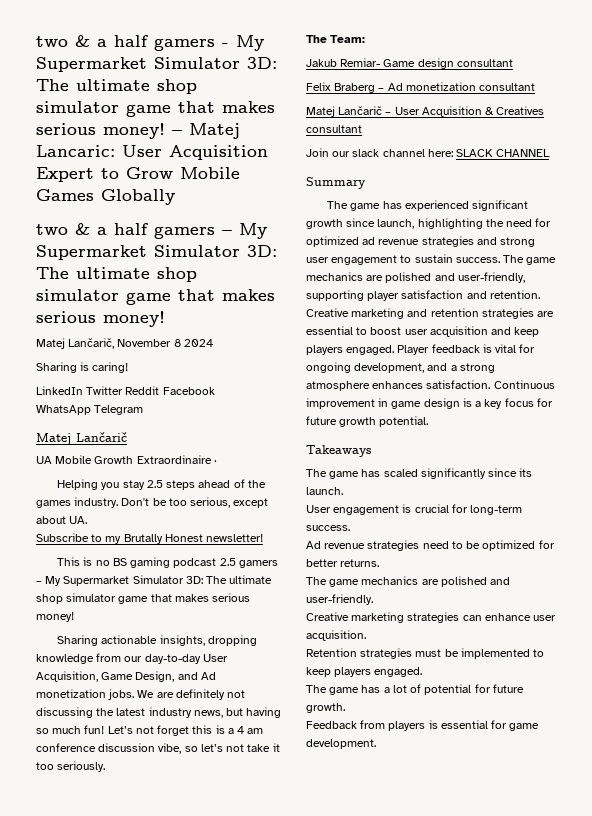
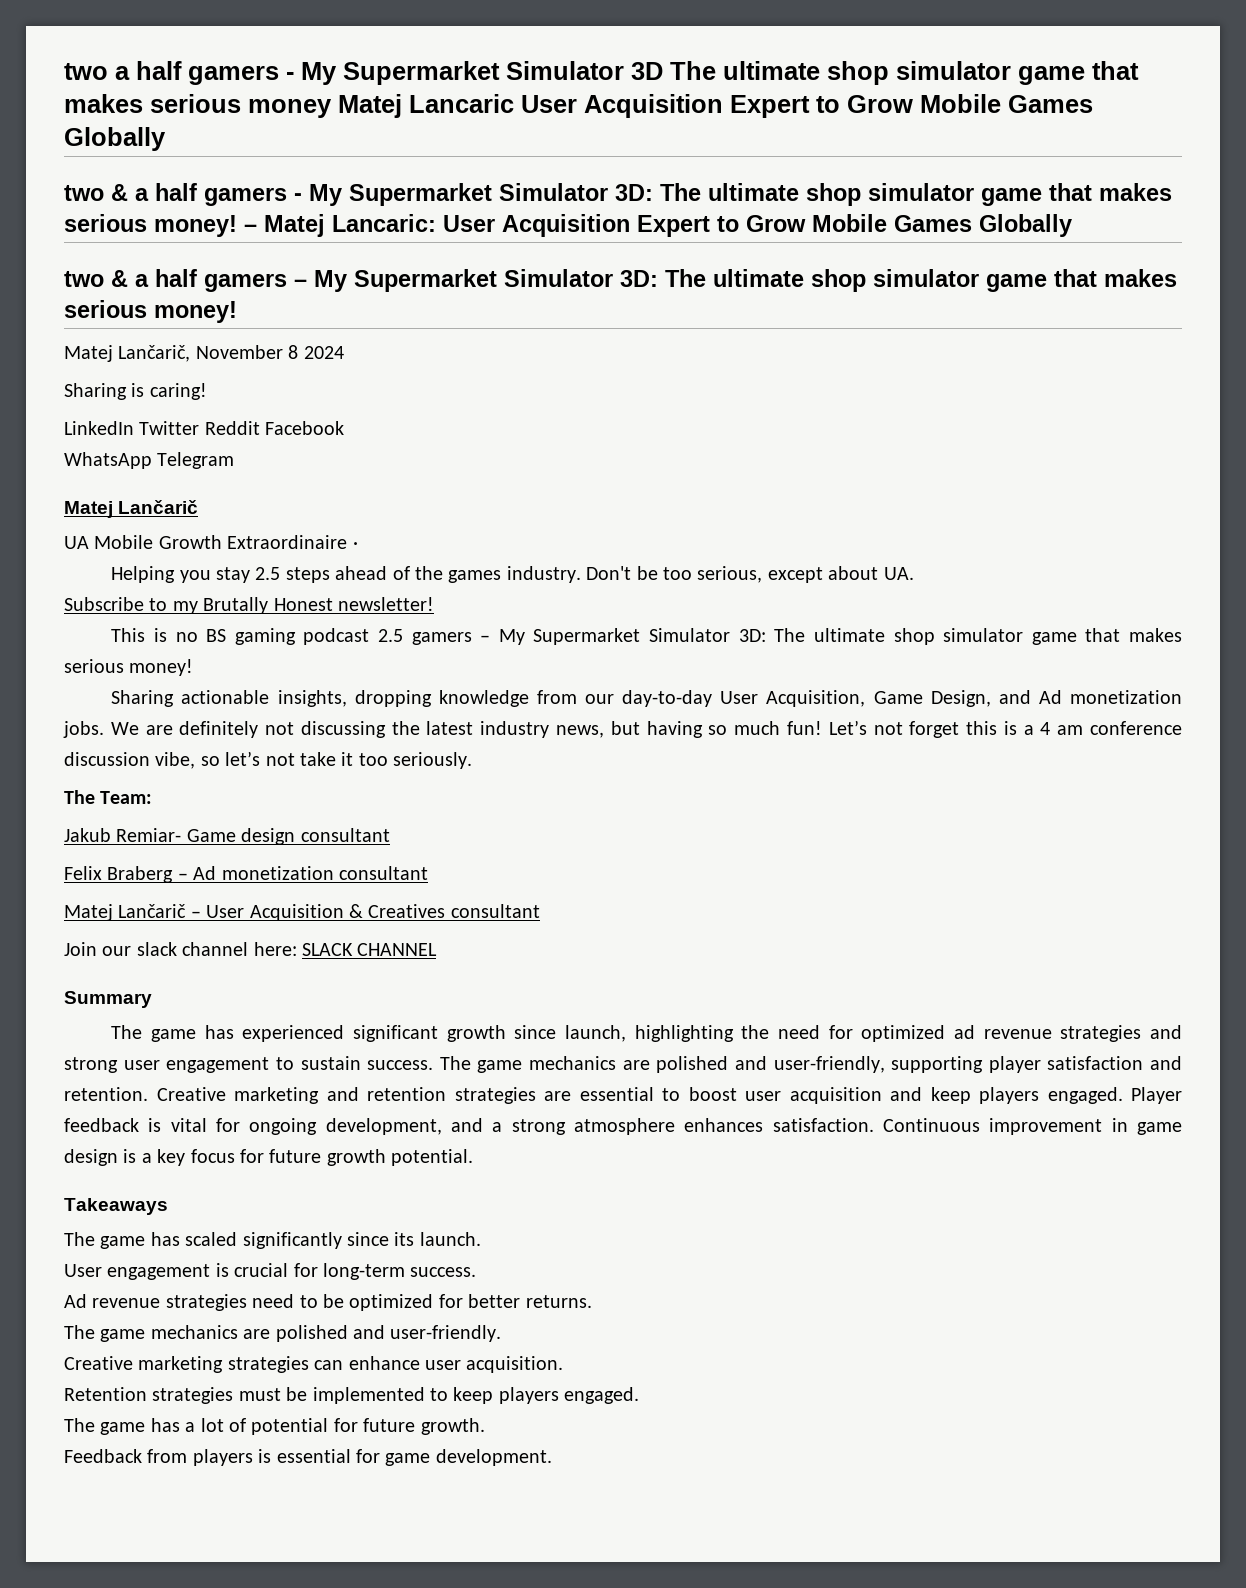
+ two a half gamers - My Supermarket Simulator 3D The ultimate shop simulator game that makes serious money Matej Lancaric User Acquisition Expert to Grow Mobile Games Globally

